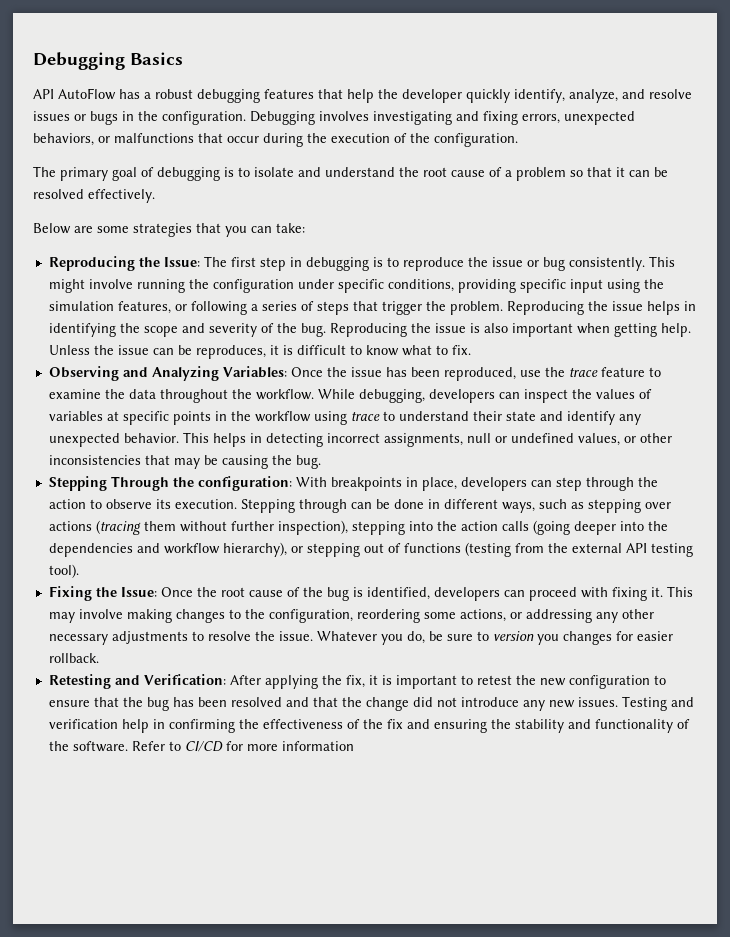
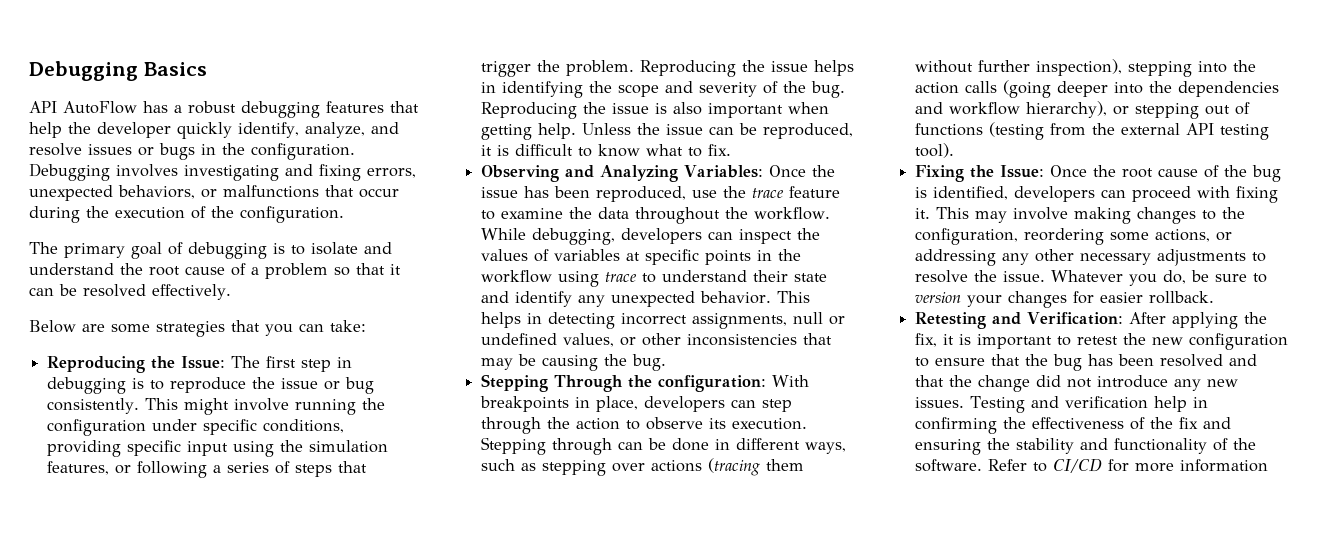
- Unless the issue can be reproduces, it is difficult to know what to fix.
+ Unless the issue can be reproduced, it is difficult to know what to fix.
- Whatever you do, be sure to version you changes for easier rollback.
+ Whatever you do, be sure to version your changes for easier rollback.

